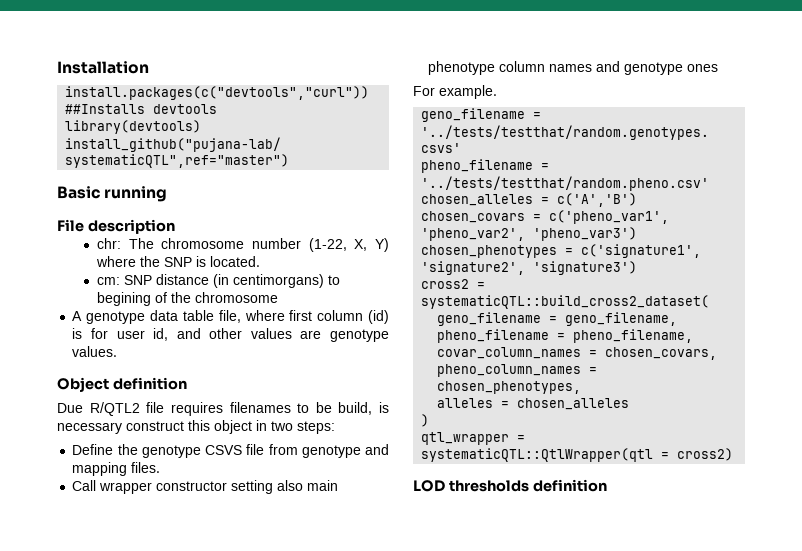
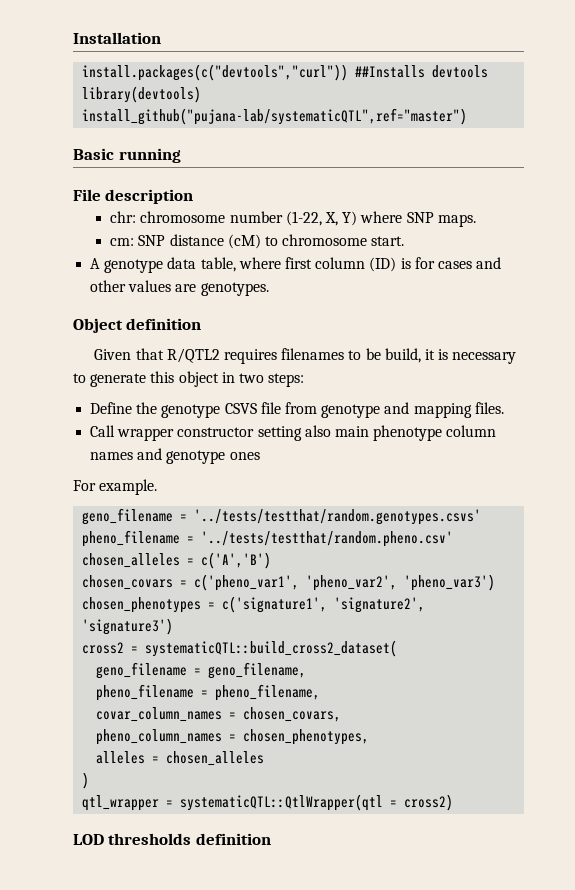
- chr: The chromosome number (1-22, X, Y) where the SNP is located.
+ chr: chromosome number (1-22, X, Y) where SNP maps.
- cm: SNP distance (in centimorgans) to begining of the chromosome
+ cm: SNP distance (cM) to chromosome start.
- A genotype data table file, where first column (id) is for user id, and other values are genotype values.
+ A genotype data table, where first column (ID) is for cases and other values are genotypes.
- Due R/QTL2 file requires filenames to be build, is necessary construct this object in two steps:
+ Given that R/QTL2 requires filenames to be build, it is necessary to generate this object in two steps:

